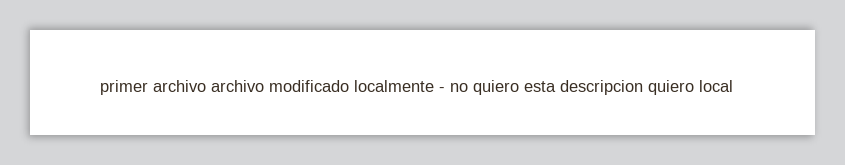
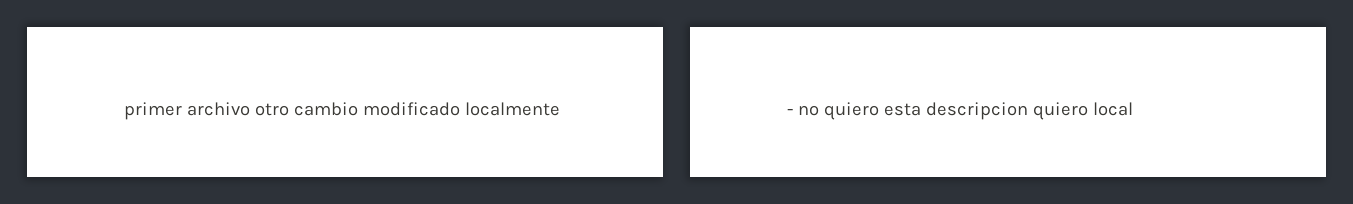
- primer archivo archivo modificado localmente - no quiero esta descripcion quiero local
+ primer archivo otro cambio modificado localmente - no quiero esta descripcion quiero local

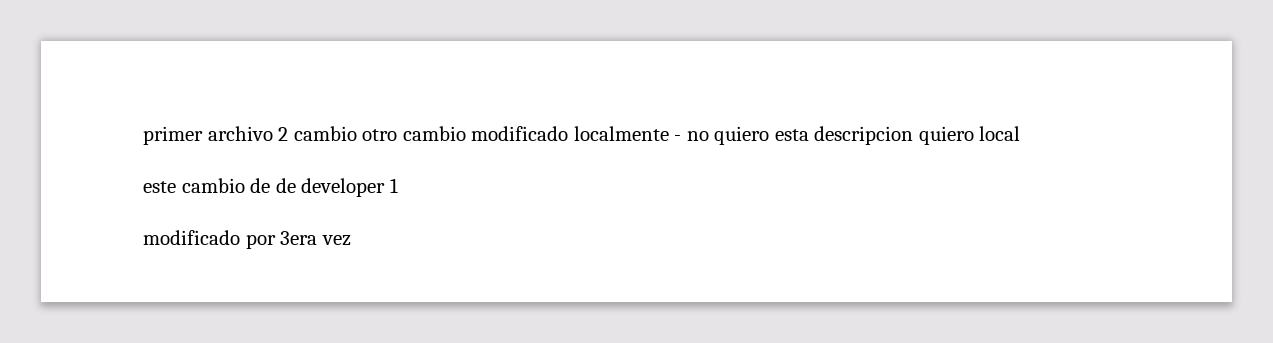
- primer archivo otro cambio modificado localmente - no quiero esta descripcion quiero local
+ primer archivo 2 cambio otro cambio modificado localmente - no quiero esta descripcion quiero local
+ este cambio de de developer 1
+ modificado por 3era vez

